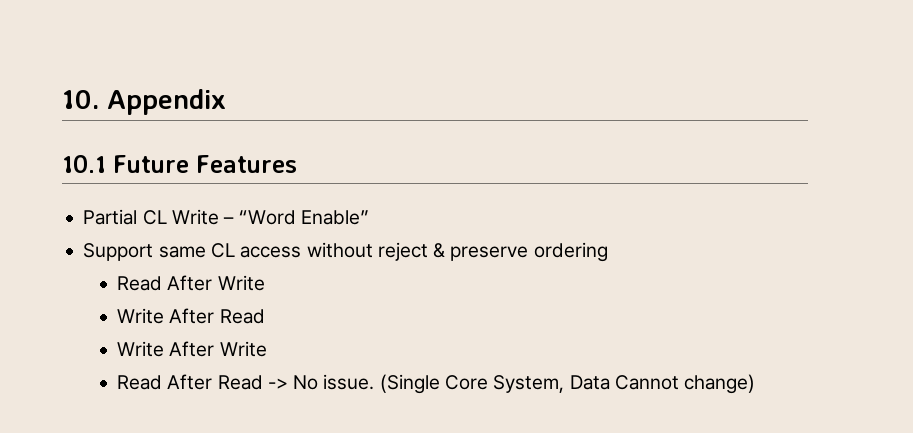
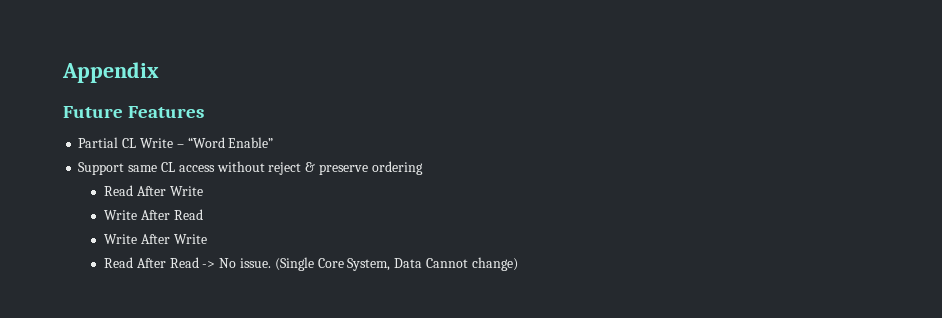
- 10. Appendix
+ Appendix
- 10.1 Future Features
+ Future Features

